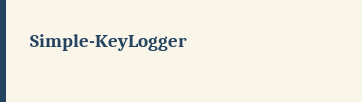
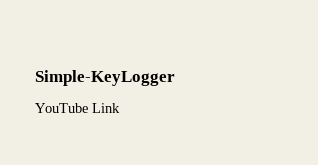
+ YouTube Link

